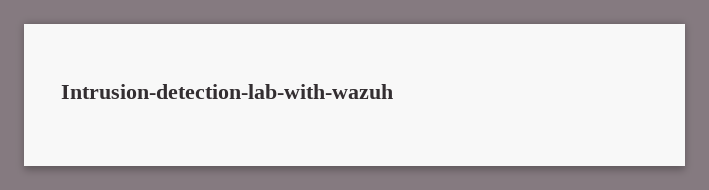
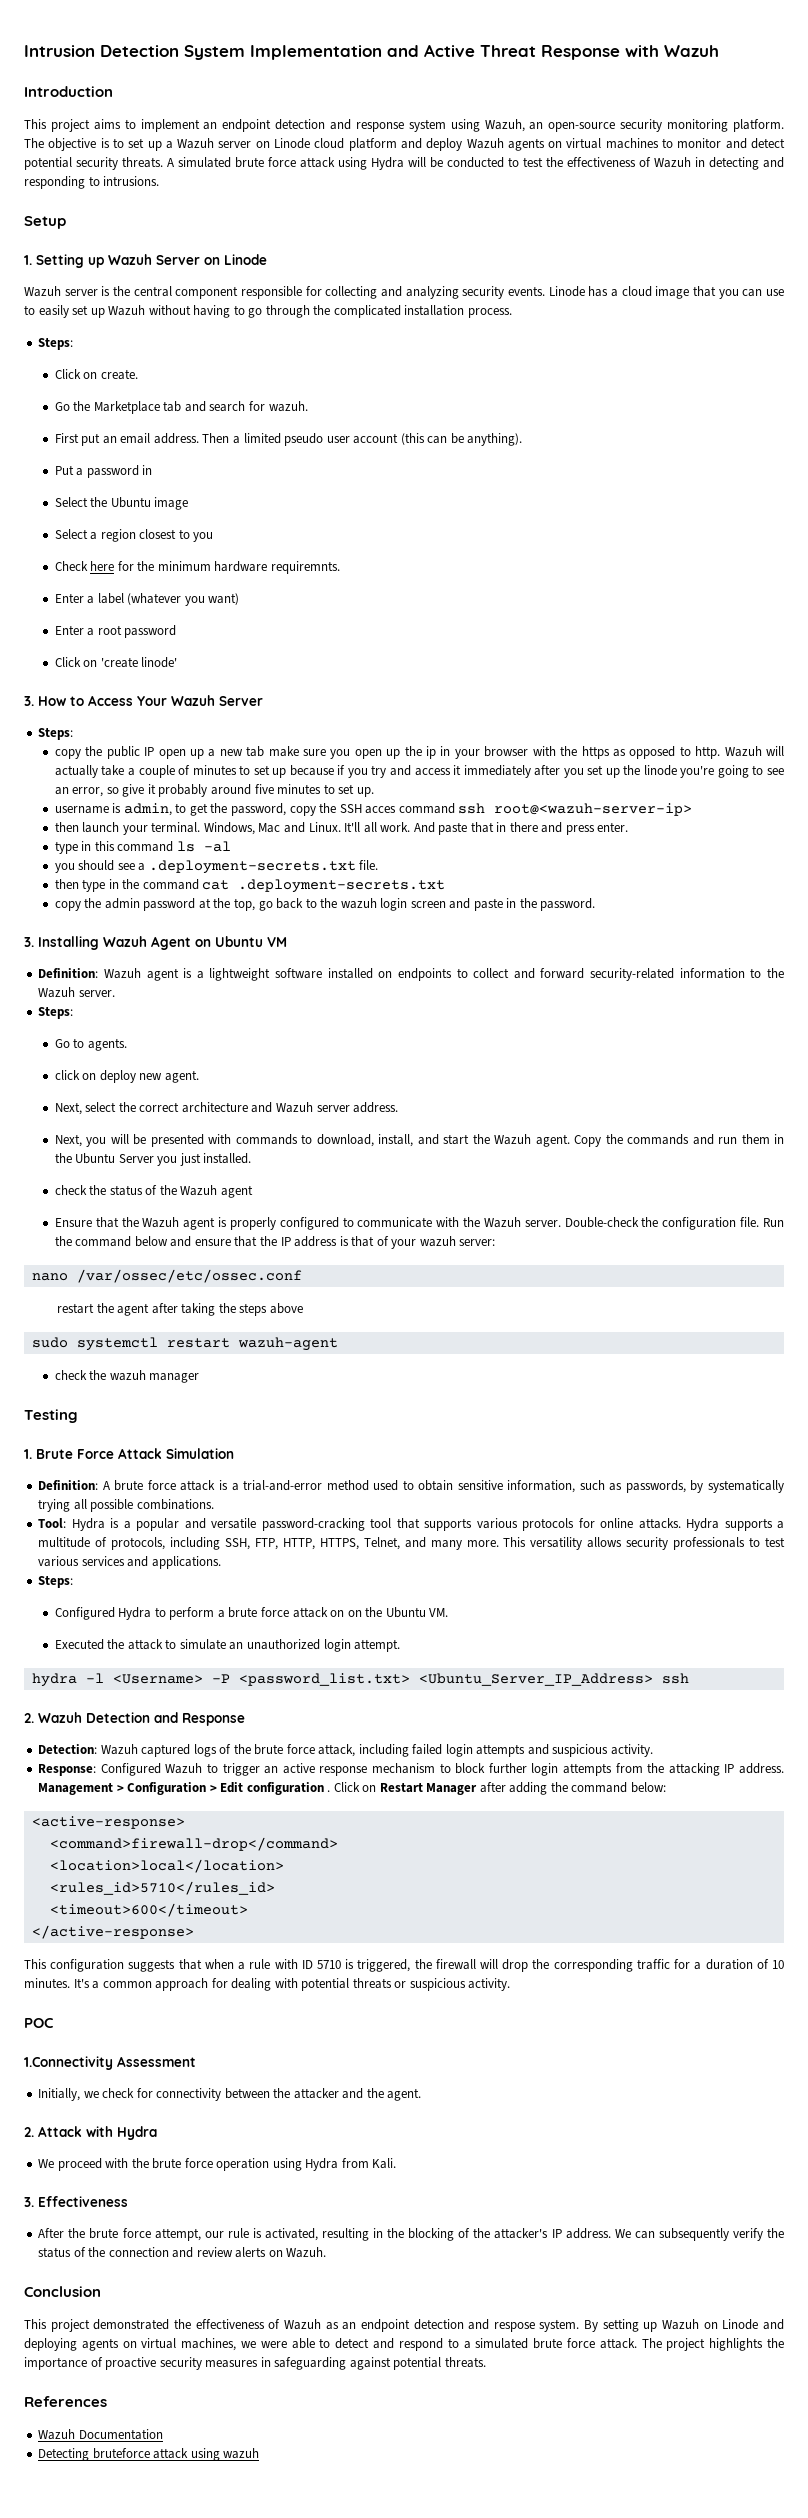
- Intrusion-detection-lab-with-wazuh
+ Intrusion Detection System Implementation and Active Threat Response with Wazuh
+ Introduction
+ This project aims to implement an endpoint detection and response system using Wazuh, an open-source security monitoring platform. The objective is to set up a Wazuh server on Linode cloud platform and deploy Wazuh agents on virtual machines to monitor and detect potential security threats. A simulated brute force attack using Hydra will be conducted to test the effectiveness of Wazuh in detecting and responding to intrusions.
+ Setup
+ 1. Setting up Wazuh Server on Linode
+ Wazuh server is the central component responsible for collecting and analyzing security events. Linode has a cloud image that you can use to easily set up Wazuh without having to go through the complicated installation process.
+ Steps:
+ Click on create.
+ Go the Marketplace tab and search for wazuh.
+ First put an email address. Then a limited pseudo user account (this can be anything).
+ Put a password in
+ Select the Ubuntu image
+ Select a region closest to you
+ Check here for the minimum hardware requiremnts.
+ Enter a label (whatever you want)
+ Enter a root password
+ Click on 'create linode'
+ 3. How to Access Your Wazuh Server
+ Steps:
+ copy the public IP open up a new tab make sure you open up the ip in your browser with the https as opposed to http. Wazuh will actually take a couple of minutes to set up because if you try and access it immediately after you set up the linode you're going to see an error, so give it probably around five minutes to set up.
+ username is admin, to get the password, copy the SSH acces command ssh root@<wazuh-server-ip>
+ then launch your terminal. Windows, Mac and Linux. It'll all work. And paste that in there and press enter.
+ type in this command ls -al
+ you should see a .deployment-secrets.txt file.
+ then type in the command cat .deployment-secrets.txt
+ copy the admin password at the top, go back to the wazuh login screen and paste in the password.
+ 3. Installing Wazuh Agent on Ubuntu VM
+ Definition: Wazuh agent is a lightweight software installed on endpoints to collect and forward security-related information to the Wazuh server.
+ Steps:
+ Go to agents.
+ click on deploy new agent.
+ Next, select the correct architecture and Wazuh server address.
+ Next, you will be presented with commands to download, install, and start the Wazuh agent. Copy the commands and run them in the Ubuntu Server you just installed.
+ check the status of the Wazuh agent
+ Ensure that the Wazuh agent is properly configured to communicate with the Wazuh server. Double-check the configuration file. Run the command below and ensure that the IP address is that of your wazuh server:
+ nano /var/ossec/etc/ossec.conf
+ restart the agent after taking the steps above
+ sudo systemctl restart wazuh-agent
+ check the wazuh manager
+ Testing
+ 1. Brute Force Attack Simulation
+ Definition: A brute force attack is a trial-and-error method used to obtain sensitive information, such as passwords, by systematically trying all possible combinations.
+ Tool: Hydra is a popular and versatile password-cracking tool that supports various protocols for online attacks. Hydra supports a multitude of protocols, including SSH, FTP, HTTP, HTTPS, Telnet, and many more. This versatility allows security professionals to test various services and applications.
+ Steps:
+ Configured Hydra to perform a brute force attack on on the Ubuntu VM.
+ Executed the attack to simulate an unauthorized login attempt.
+ hydra -l <Username> -P <password_list.txt> <Ubuntu_Server_IP_Address> ssh
+ 2. Wazuh Detection and Response
+ Detection: Wazuh captured logs of the brute force attack, including failed login attempts and suspicious activity.
+ Response: Configured Wazuh to trigger an active response mechanism to block further login attempts from the attacking IP address. Management > Configuration > Edit configuration . Click on Restart Manager after adding the command below:
+ <active-response>
+ <command>firewall-drop</command>
+ <location>local</location>
+ <rules_id>5710</rules_id>
+ <timeout>600</timeout>
+ </active-response>
+ This configuration suggests that when a rule with ID 5710 is triggered, the firewall will drop the corresponding traffic for a duration of 10 minutes. It's a common approach for dealing with potential threats or suspicious activity.
+ POC
+ 1.Connectivity Assessment
+ Initially, we check for connectivity between the attacker and the agent.
+ 2. Attack with Hydra
+ We proceed with the brute force operation using Hydra from Kali.
+ 3. Effectiveness
+ After the brute force attempt, our rule is activated, resulting in the blocking of the attacker's IP address. We can subsequently verify the status of the connection and review alerts on Wazuh.
+ Conclusion
+ This project demonstrated the effectiveness of Wazuh as an endpoint detection and respose system. By setting up Wazuh on Linode and deploying agents on virtual machines, we were able to detect and respond to a simulated brute force attack. The project highlights the importance of proactive security measures in safeguarding against potential threats.
+ References
+ Wazuh Documentation
+ Detecting bruteforce attack using wazuh

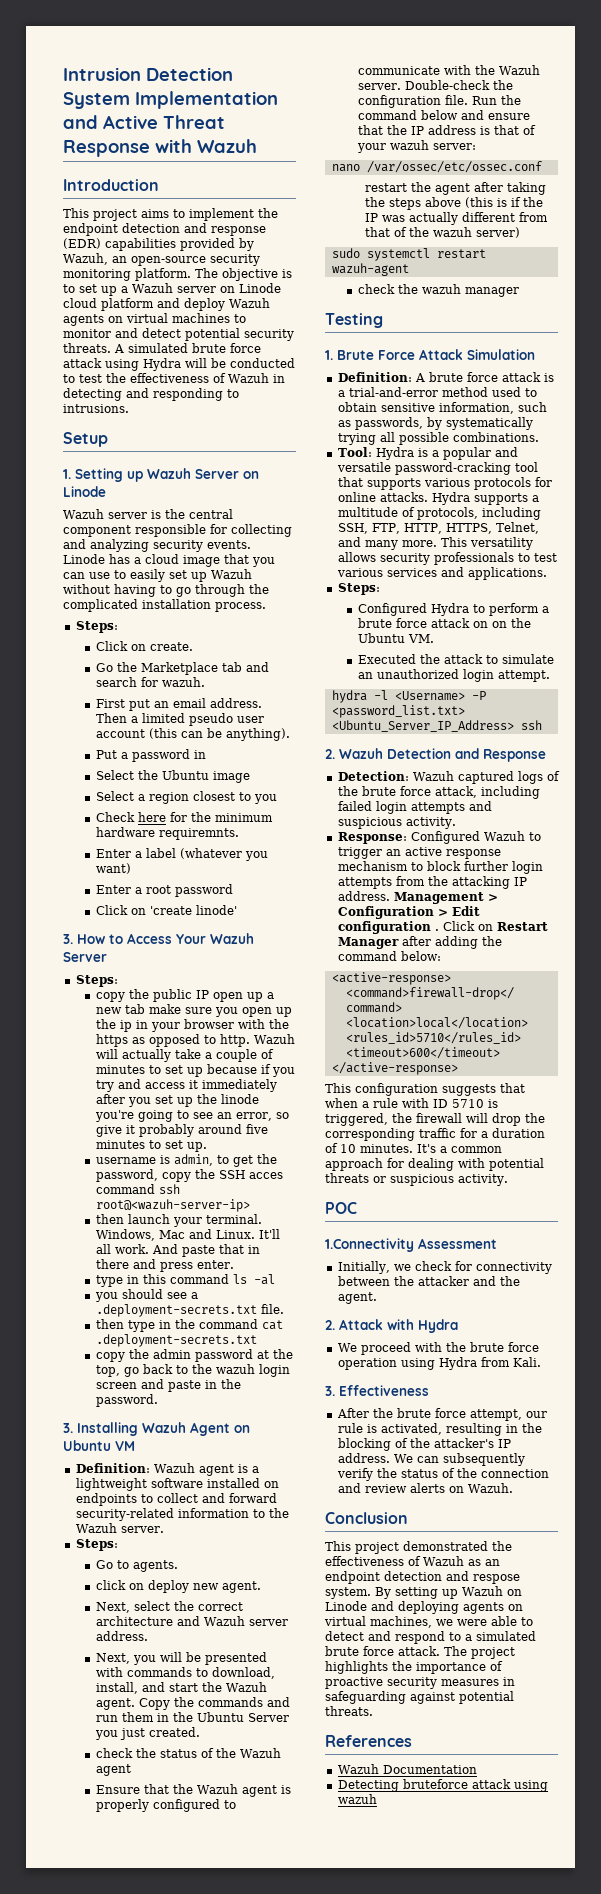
- This project aims to implement an endpoint detection and response system using Wazuh, an open-source security monitoring platform.
+ This project aims to implement the endpoint detection and response (EDR) capabilities provided by Wazuh, an open-source security monitoring platform.
- Copy the commands and run them in the Ubuntu Server you just installed.
+ Copy the commands and run them in the Ubuntu Server you just created.
- restart the agent after taking the steps above
+ restart the agent after taking the steps above (this is if the IP was actually different from that of the wazuh server)

